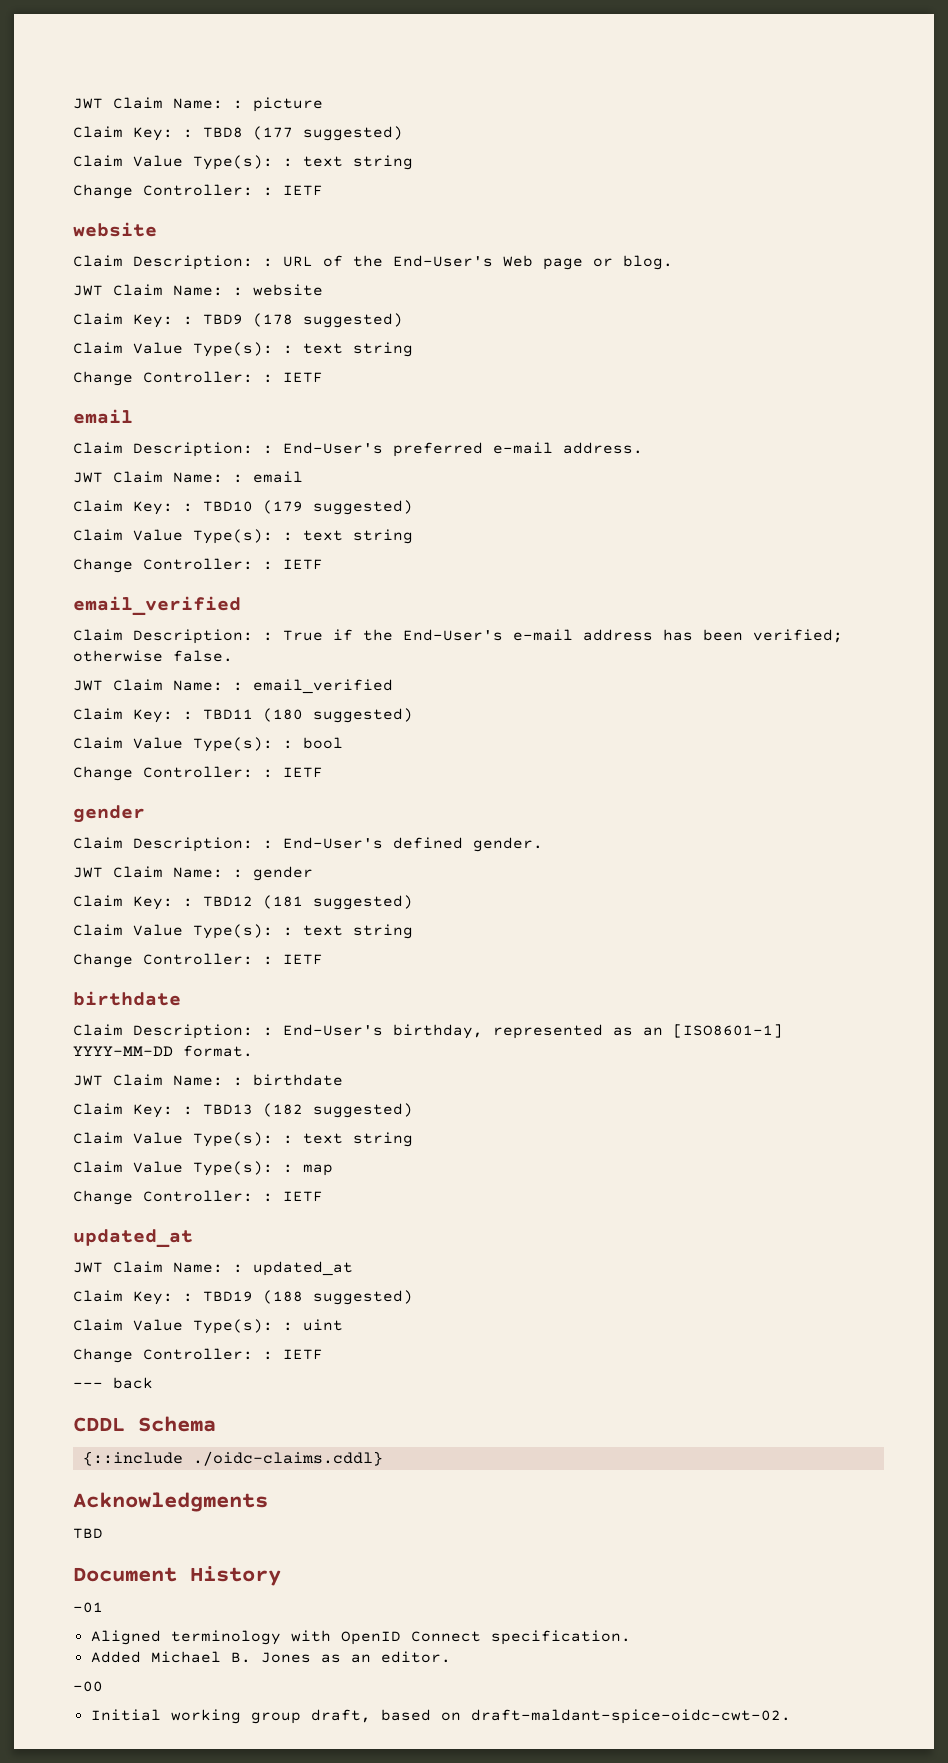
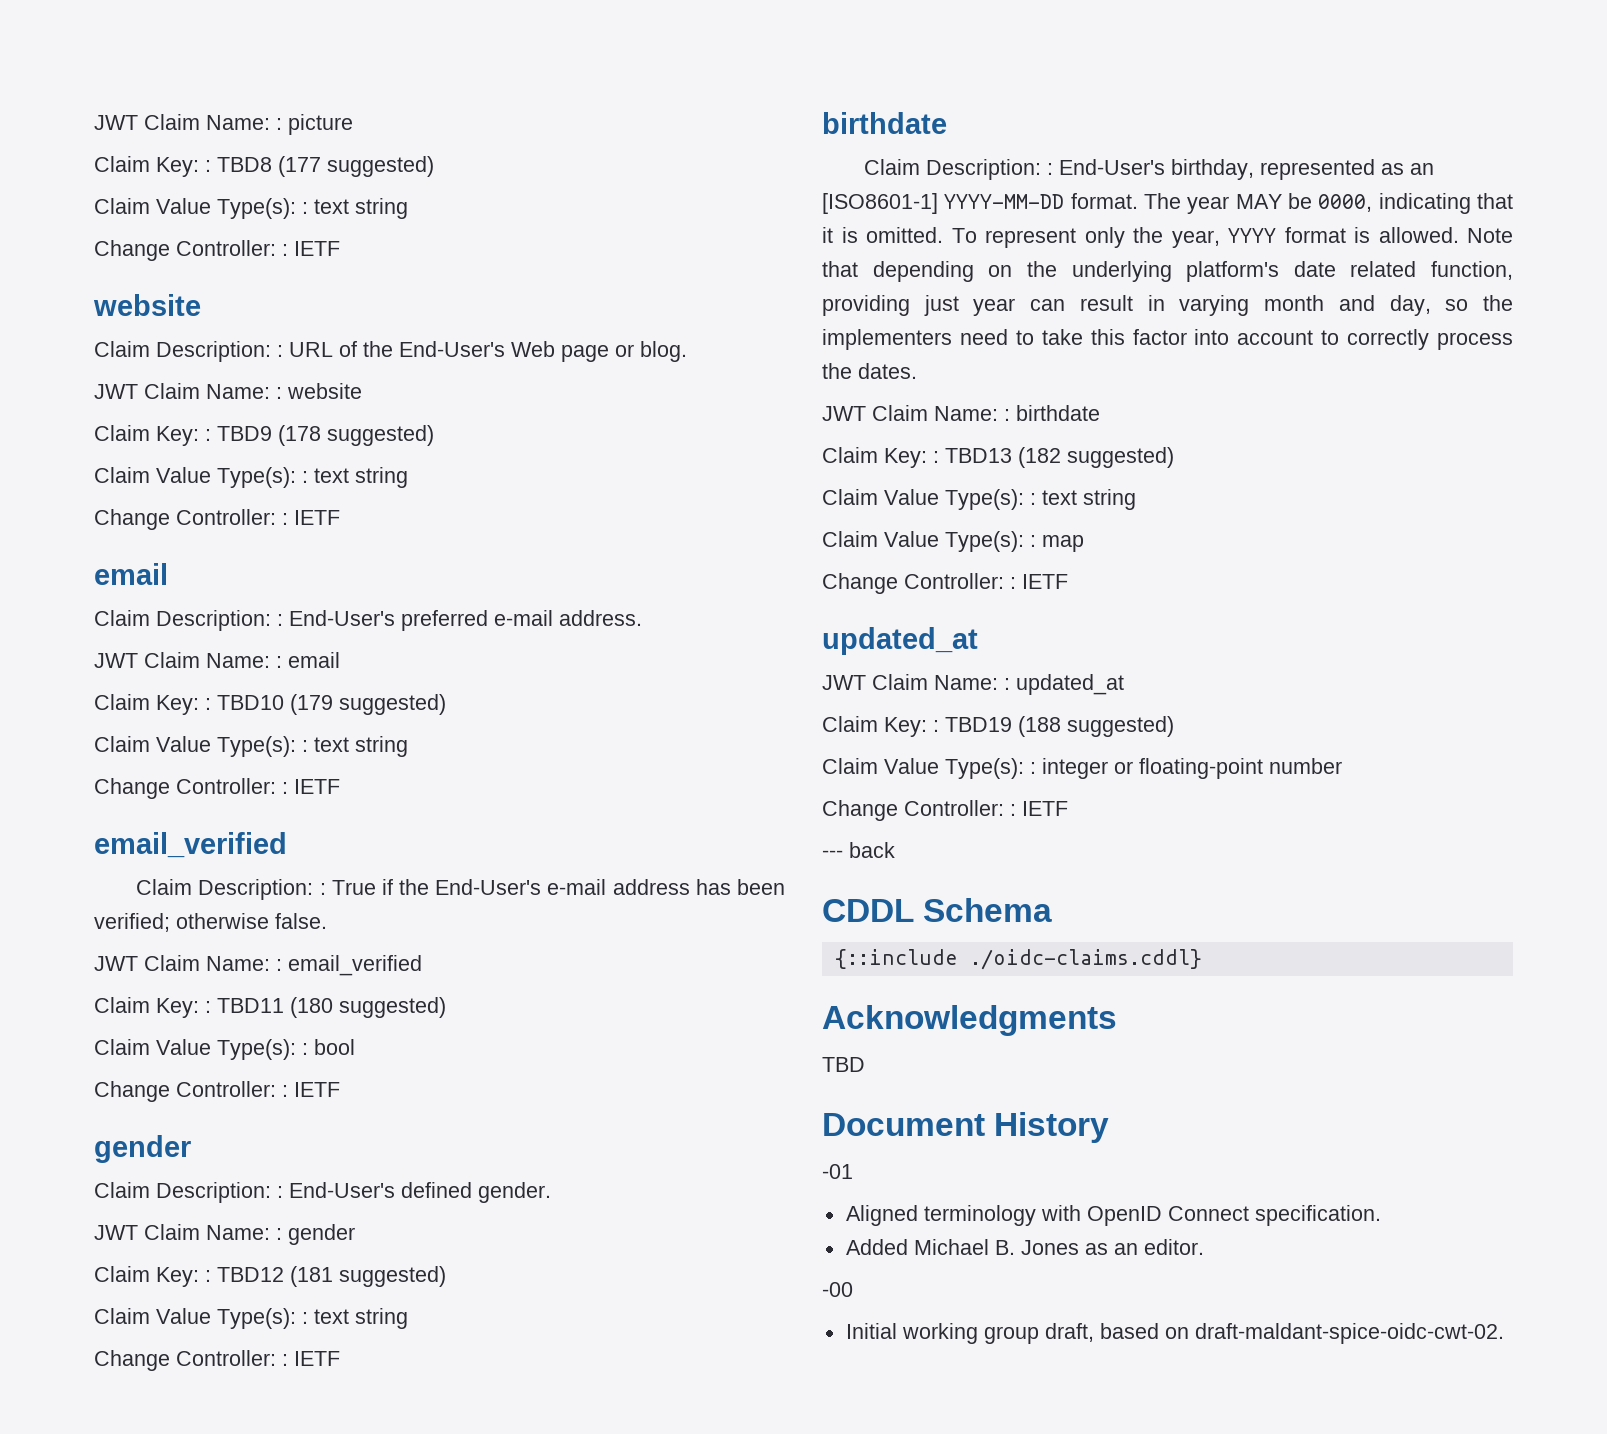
+ The year MAY be 0000, indicating that it is omitted. To represent only the year, YYYY format is allowed. Note that depending on the underlying platform's date related function, providing just year can result in varying month and day, so the implementers need to take this factor into account to correctly process the dates.
- Claim Value Type(s): : uint
+ Claim Value Type(s): : integer or floating-point number

